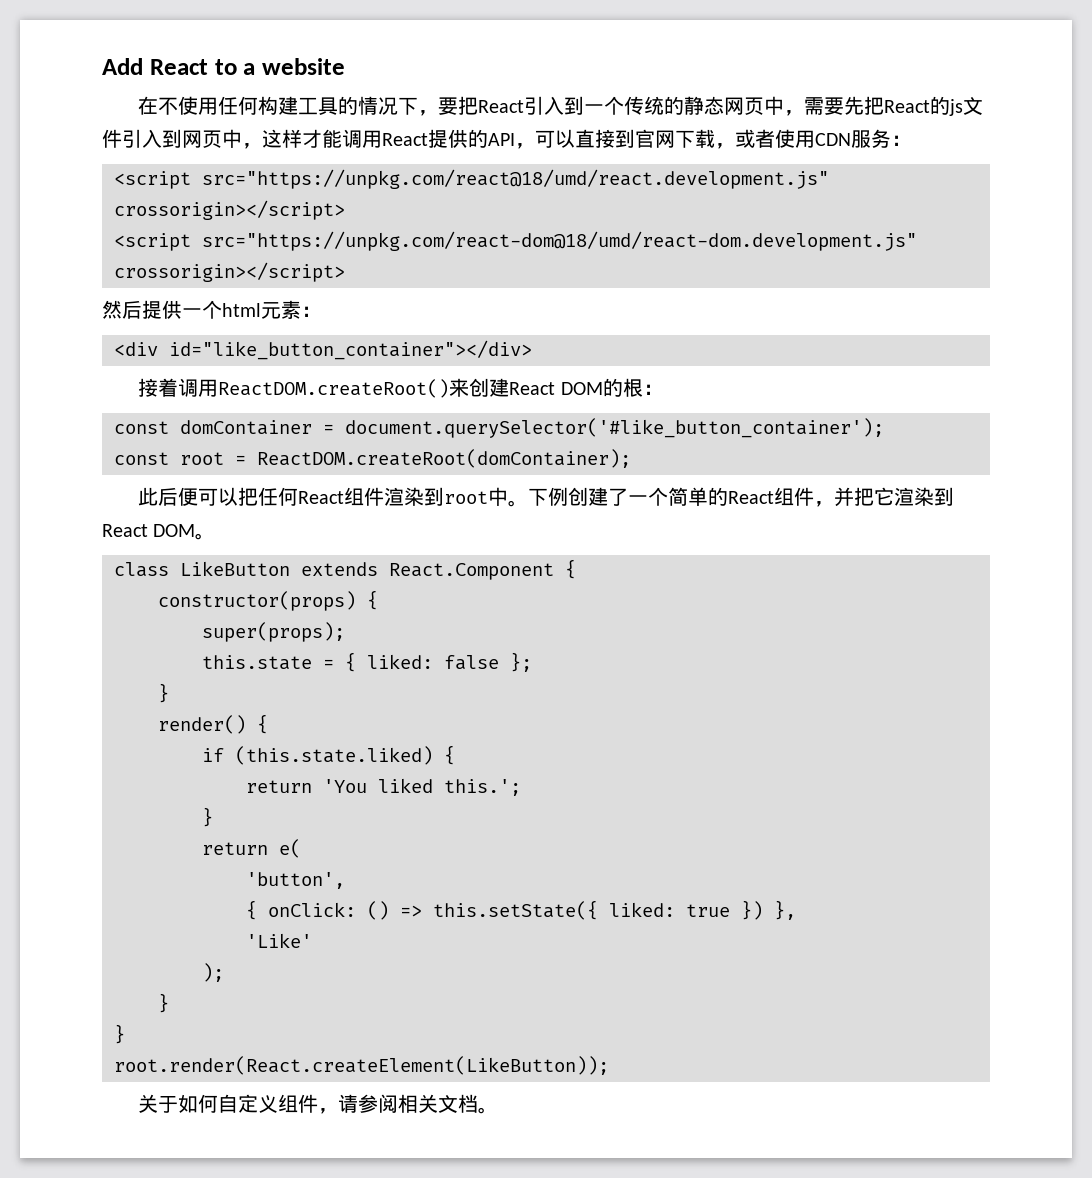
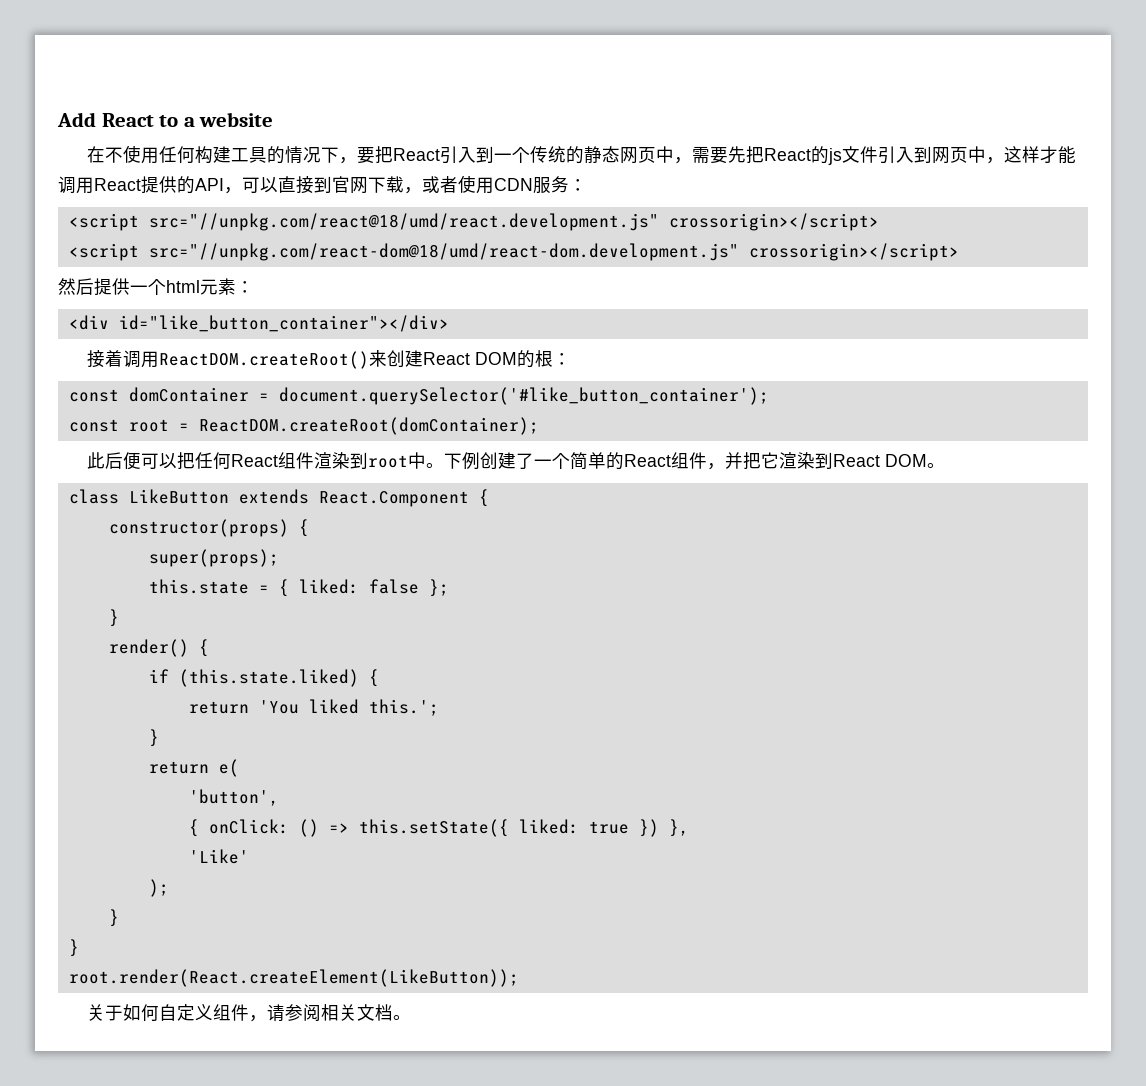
- <script src="https://unpkg.com/react@18/umd/react.development.js" crossorigin></script>
+ <script src="//unpkg.com/react@18/umd/react.development.js" crossorigin></script>
- <script src="https://unpkg.com/react-dom@18/umd/react-dom.development.js" crossorigin></script>
+ <script src="//unpkg.com/react-dom@18/umd/react-dom.development.js" crossorigin></script>

